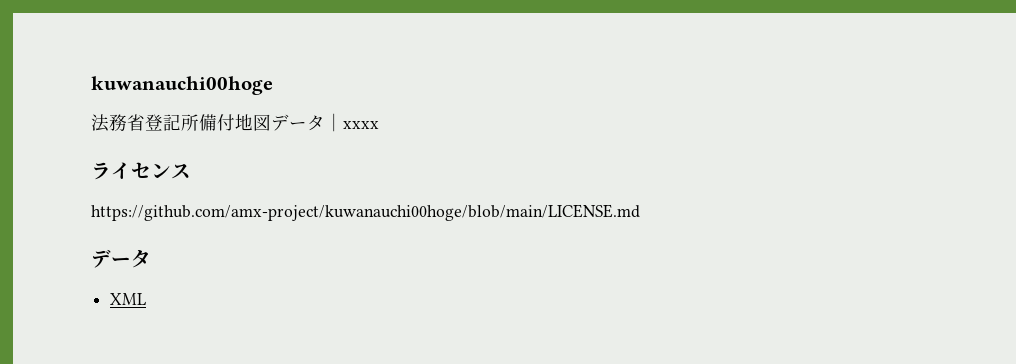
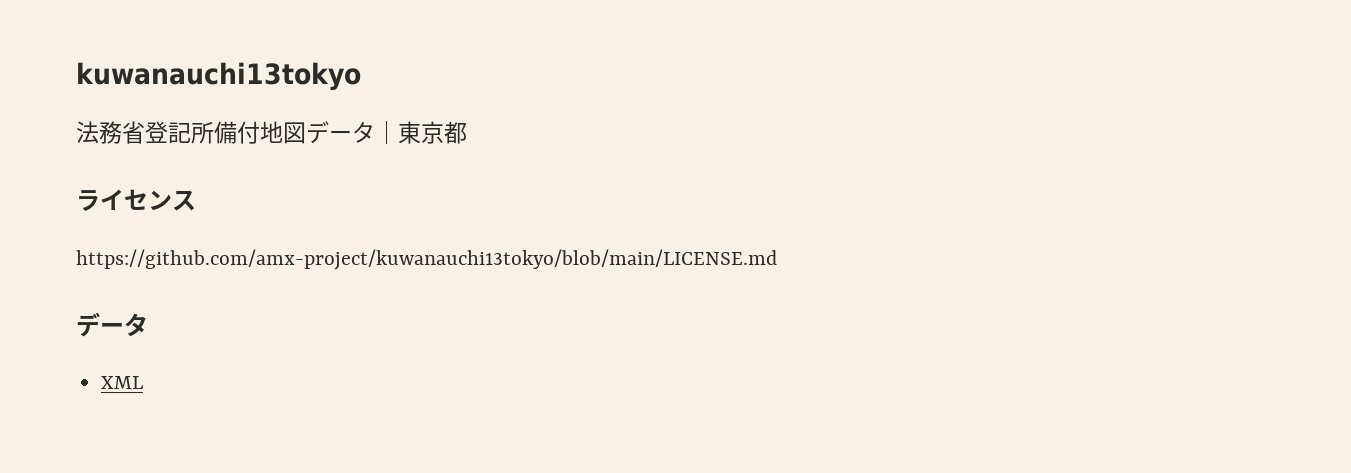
- kuwanauchi00hoge
+ kuwanauchi13tokyo
- 法務省登記所備付地図データ｜xxxx
+ 法務省登記所備付地図データ｜東京都
- https://github.com/amx-project/kuwanauchi00hoge/blob/main/LICENSE.md
+ https://github.com/amx-project/kuwanauchi13tokyo/blob/main/LICENSE.md

